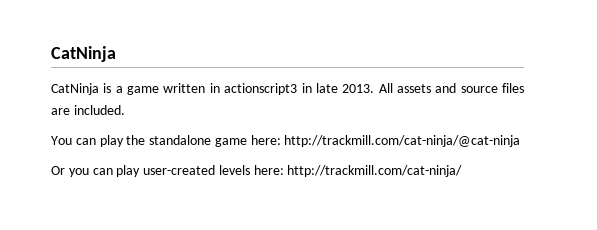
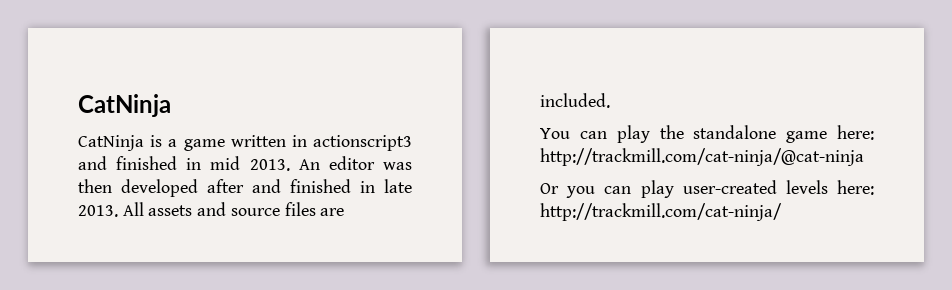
- CatNinja is a game written in actionscript3 in late 2013.
+ CatNinja is a game written in actionscript3 and finished in mid 2013. An editor was then developed after and finished in late 2013.

